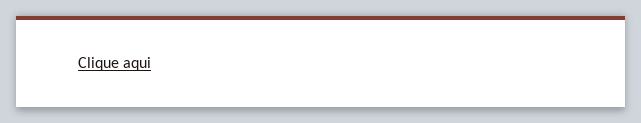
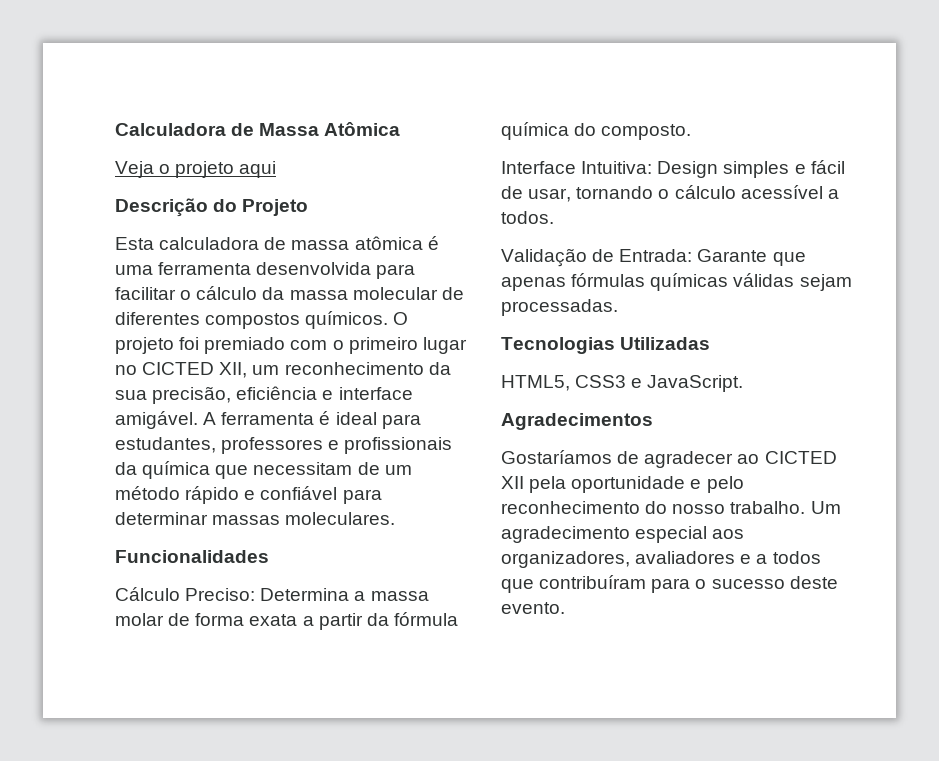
- Clique aqui
+ Calculadora de Massa Atômica
+ Veja o projeto aqui
+ Descrição do Projeto
+ Esta calculadora de massa atômica é uma ferramenta desenvolvida para facilitar o cálculo da massa molecular de diferentes compostos químicos. O projeto foi premiado com o primeiro lugar no CICTED XII, um reconhecimento da sua precisão, eficiência e interface amigável. A ferramenta é ideal para estudantes, professores e profissionais da química que necessitam de um método rápido e confiável para determinar massas moleculares.
+ Funcionalidades
+ Cálculo Preciso: Determina a massa molar de forma exata a partir da fórmula química do composto.
+ Interface Intuitiva: Design simples e fácil de usar, tornando o cálculo acessível a todos.
+ Validação de Entrada: Garante que apenas fórmulas químicas válidas sejam processadas.
+ Tecnologias Utilizadas
+ HTML5, CSS3 e JavaScript.
+ Agradecimentos
+ Gostaríamos de agradecer ao CICTED XII pela oportunidade e pelo reconhecimento do nosso trabalho. Um agradecimento especial aos organizadores, avaliadores e a todos que contribuíram para o sucesso deste evento.

